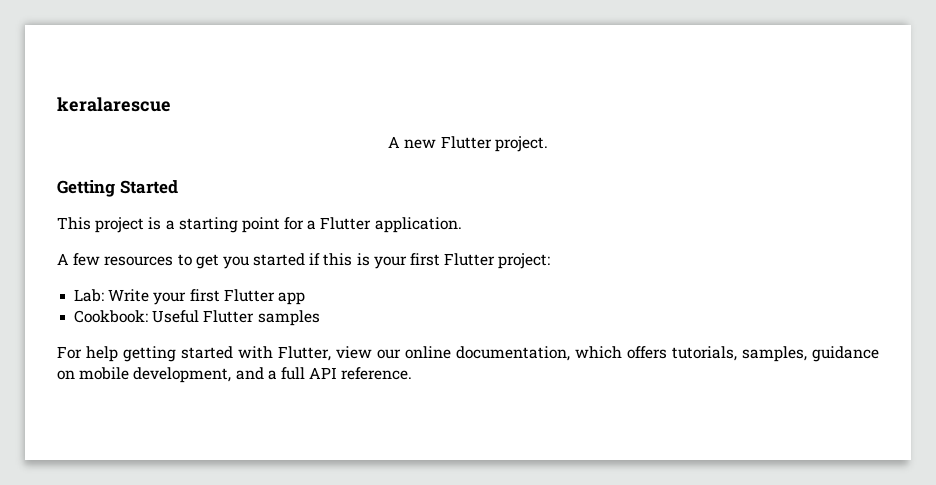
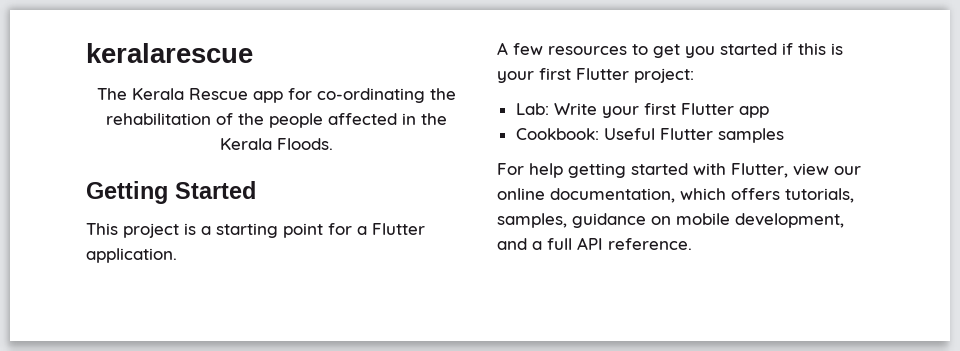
- A new Flutter project.
+ The Kerala Rescue app for co-ordinating the rehabilitation of the people affected in the Kerala Floods.

